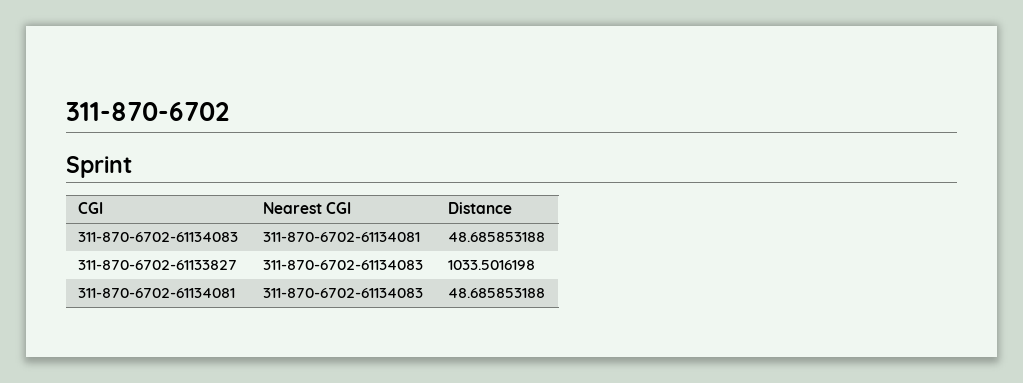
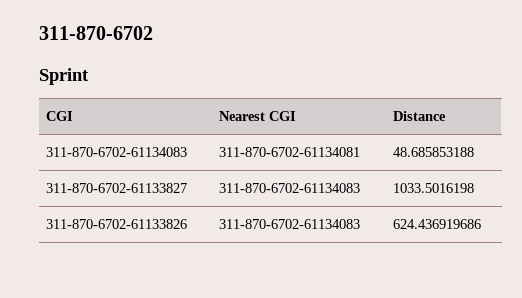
- 311-870-6702-61134081 | 311-870-6702-61134083 | 48.685853188
+ 311-870-6702-61133826 | 311-870-6702-61134083 | 624.436919686

